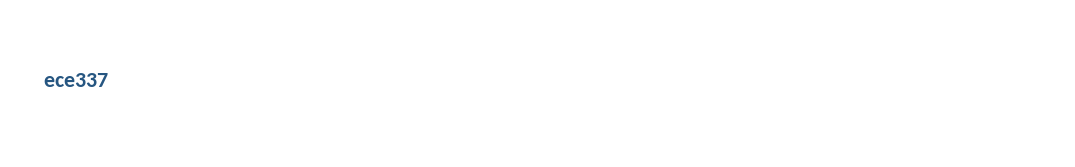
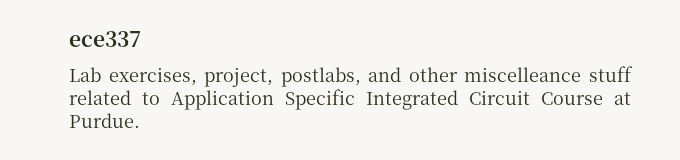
+ Lab exercises, project, postlabs, and other miscelleance stuff related to Application Specific Integrated Circuit Course at Purdue.

